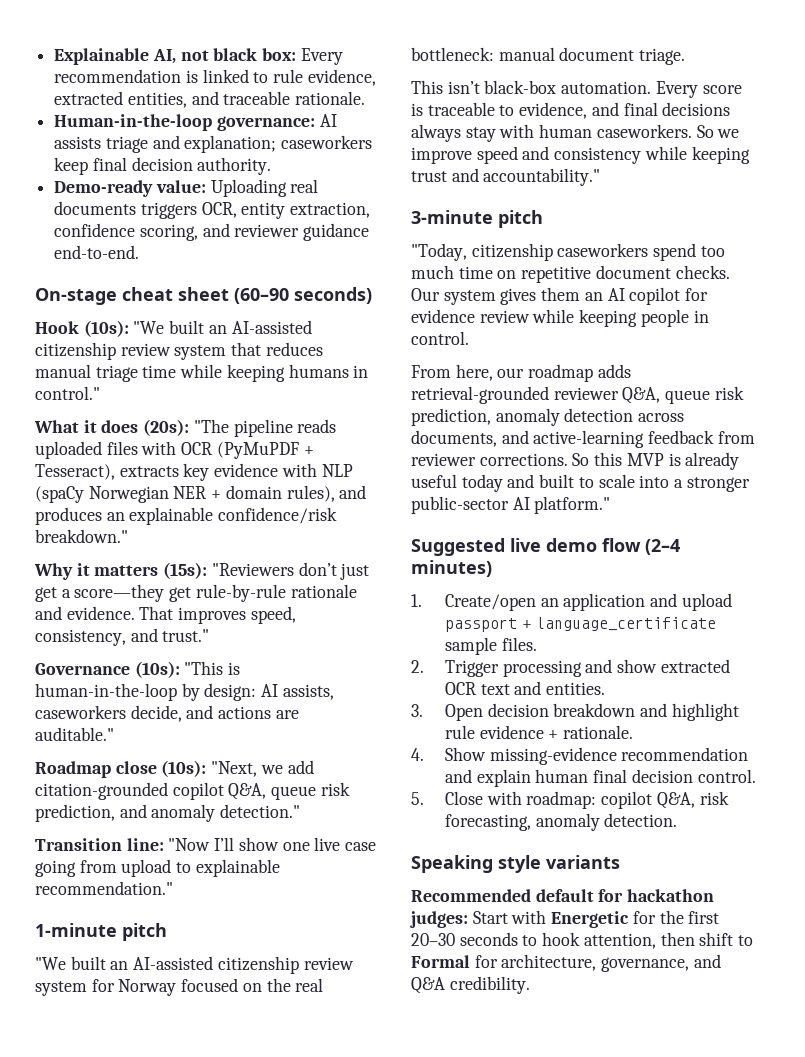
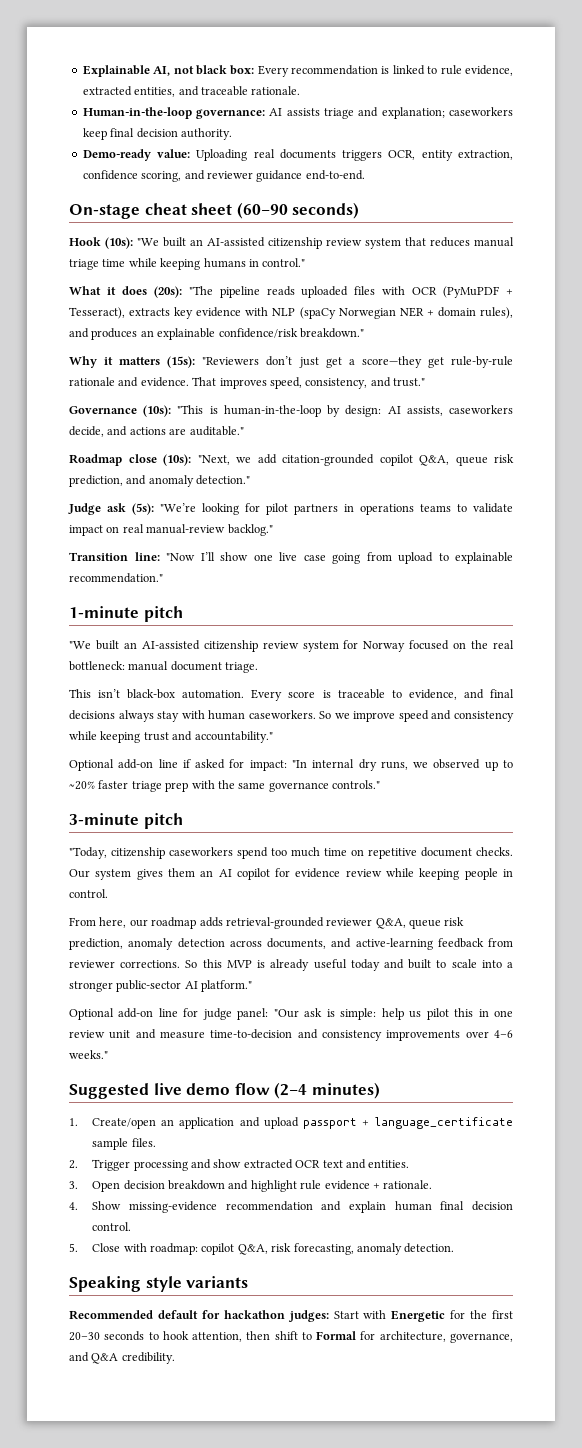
+ Judge ask (5s): "We’re looking for pilot partners in operations teams to validate impact on real manual-review backlog."
+ Optional add-on line if asked for impact: "In internal dry runs, we observed up to ~20% faster triage prep with the same governance controls."
+ Optional add-on line for judge panel: "Our ask is simple: help us pilot this in one review unit and measure time-to-decision and consistency improvements over 4–6 weeks."

